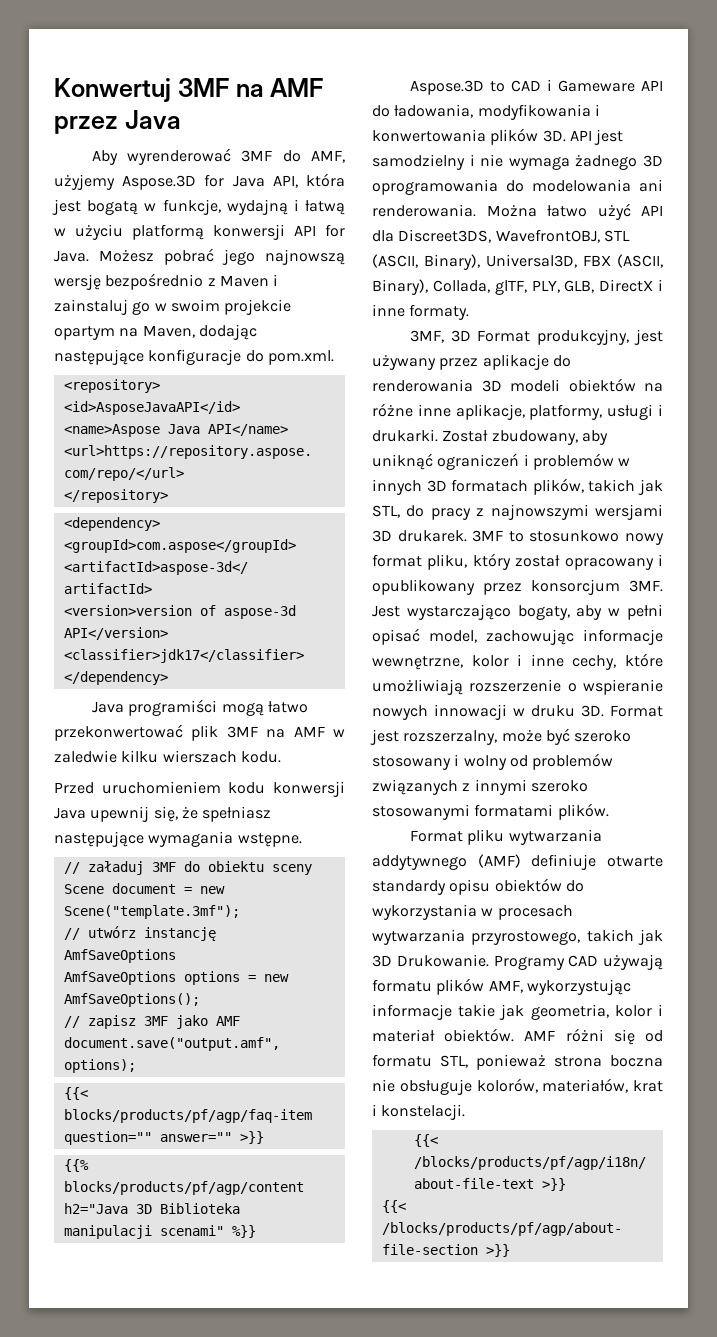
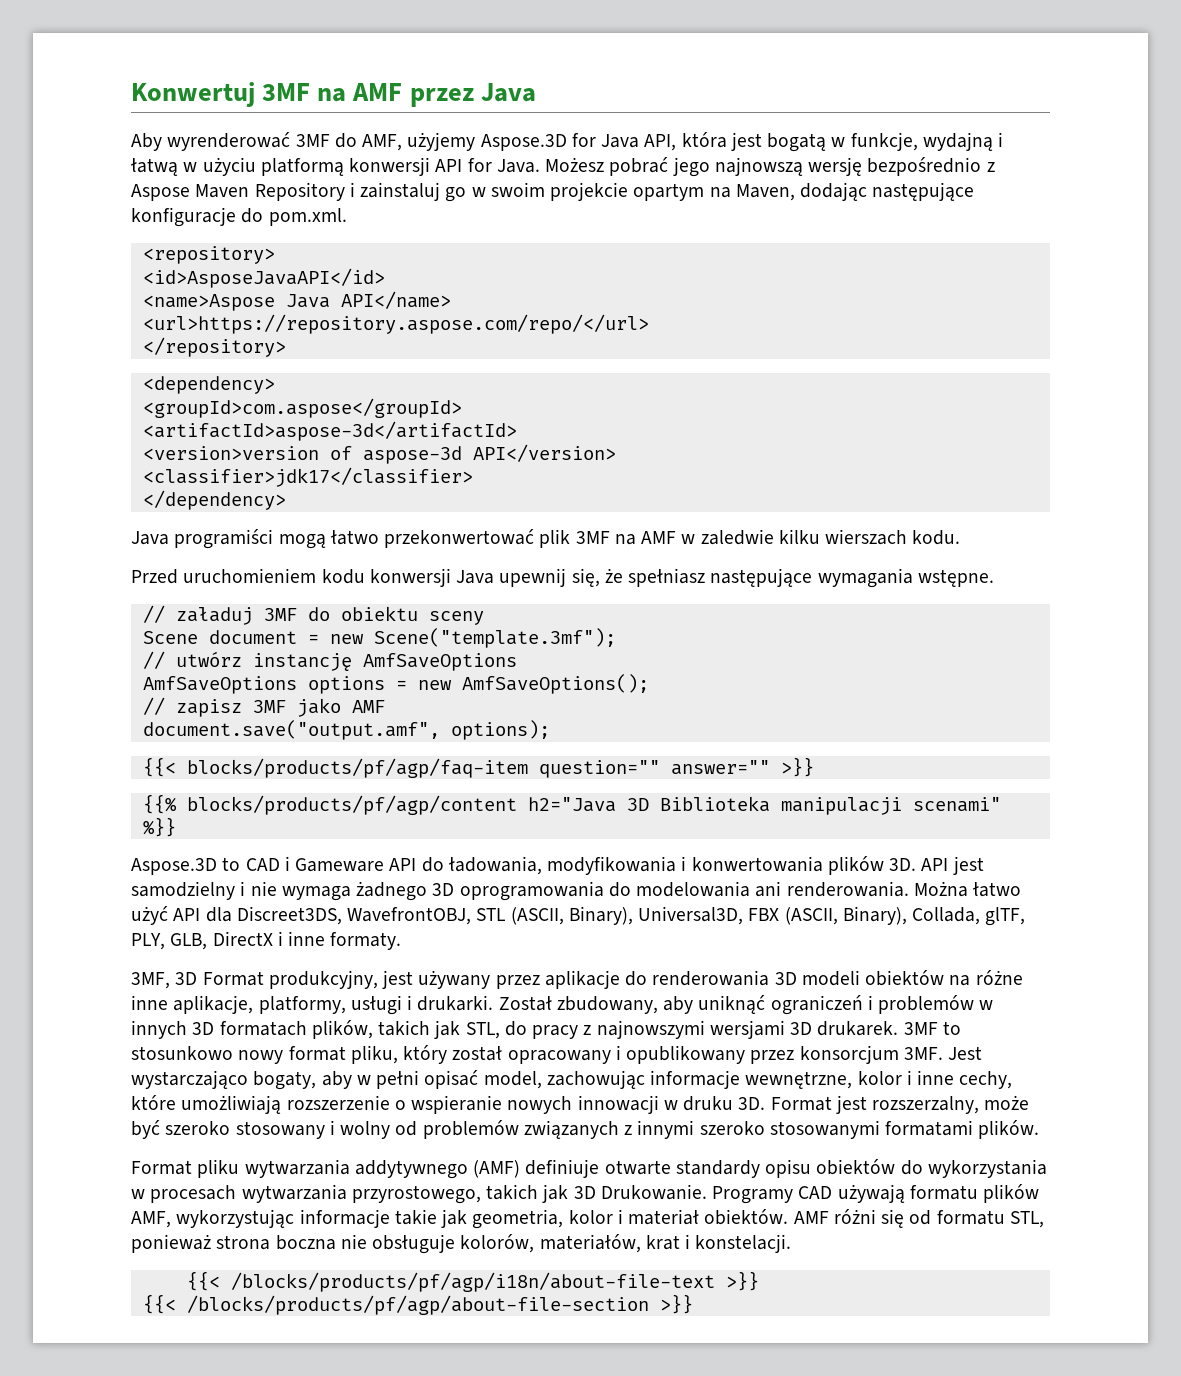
- Możesz pobrać jego najnowszą wersję bezpośrednio z Maven i zainstaluj go w swoim projekcie opartym na Maven, dodając następujące konfiguracje do pom.xml.
+ Możesz pobrać jego najnowszą wersję bezpośrednio z Aspose Maven Repository i zainstaluj go w swoim projekcie opartym na Maven, dodając następujące konfiguracje do pom.xml.

